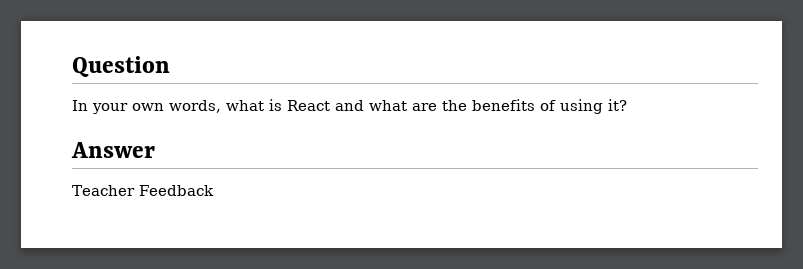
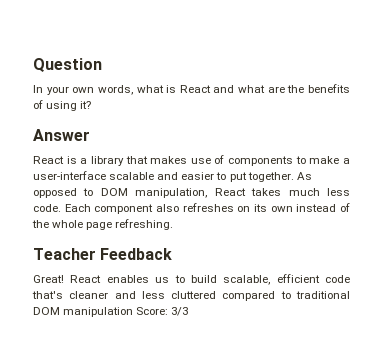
+ React is a library that makes use of components to make a user-interface scalable and easier to put together. As opposed to DOM manipulation, React takes much less code. Each component also refreshes on its own instead of the whole page refreshing.
  Teacher Feedback
+ Great! React enables us to build scalable, efficient code that's cleaner and less cluttered compared to traditional DOM manipulation Score: 3/3

